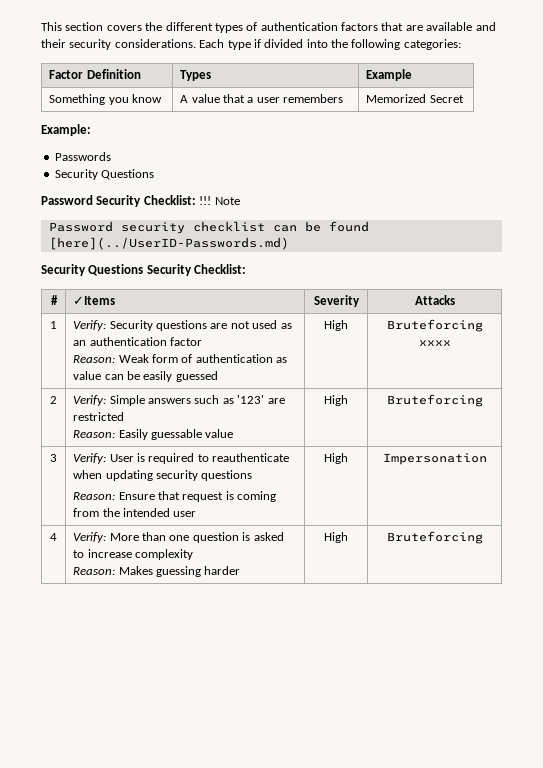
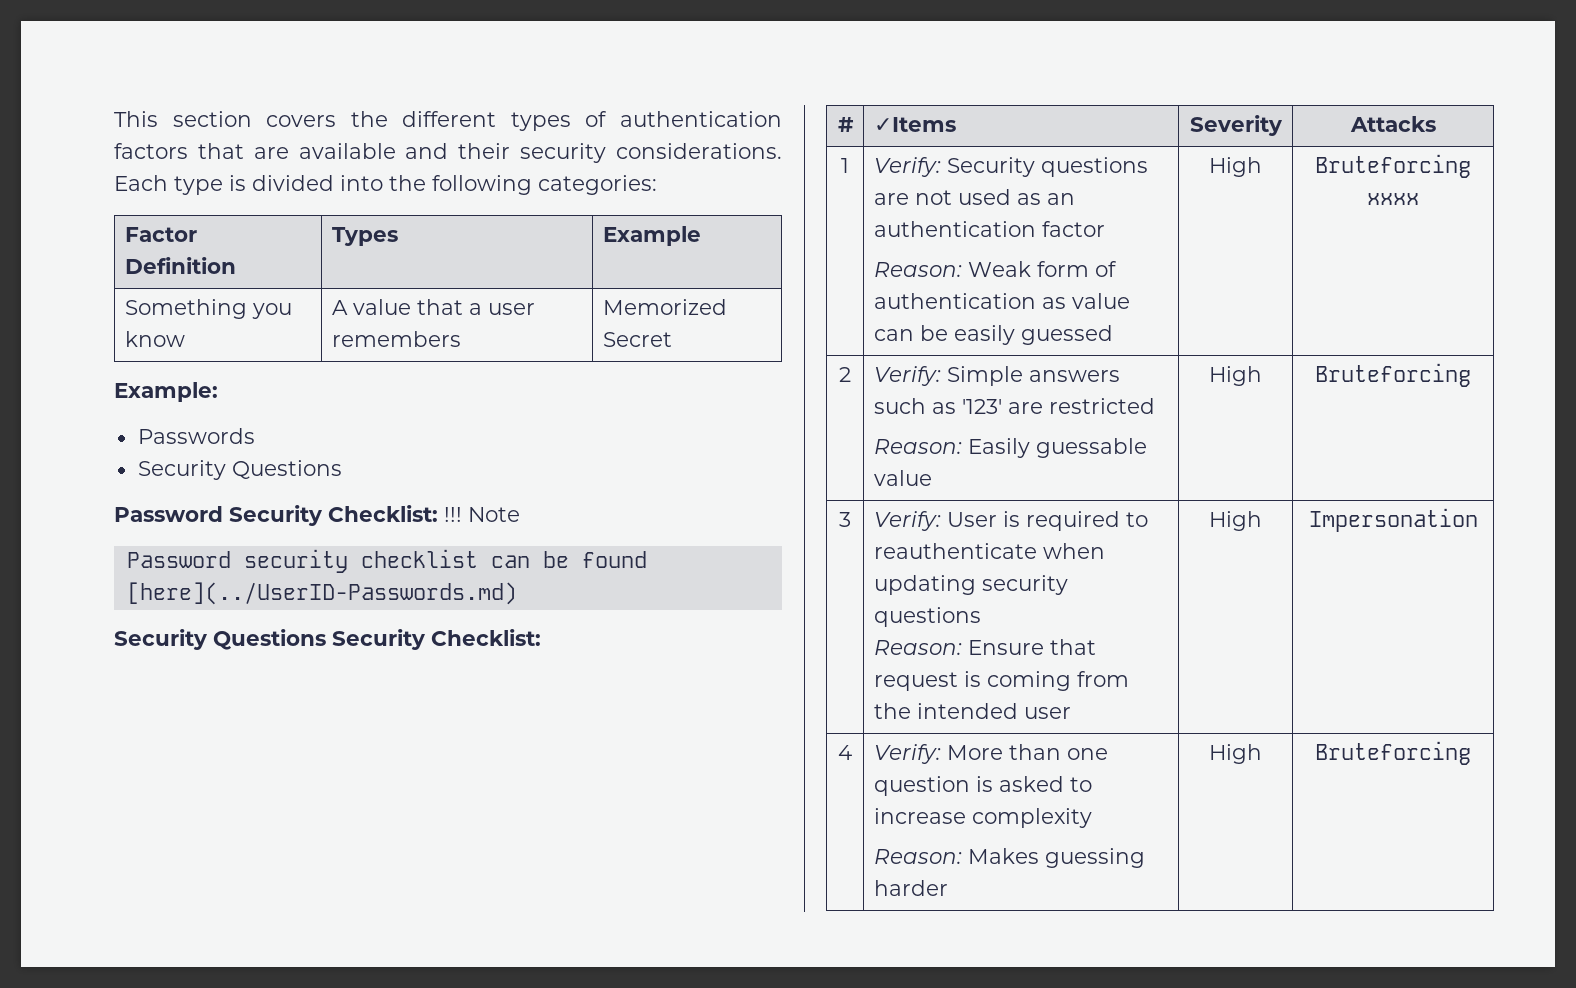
- Each type if divided into the following categories:
+ Each type is divided into the following categories:

